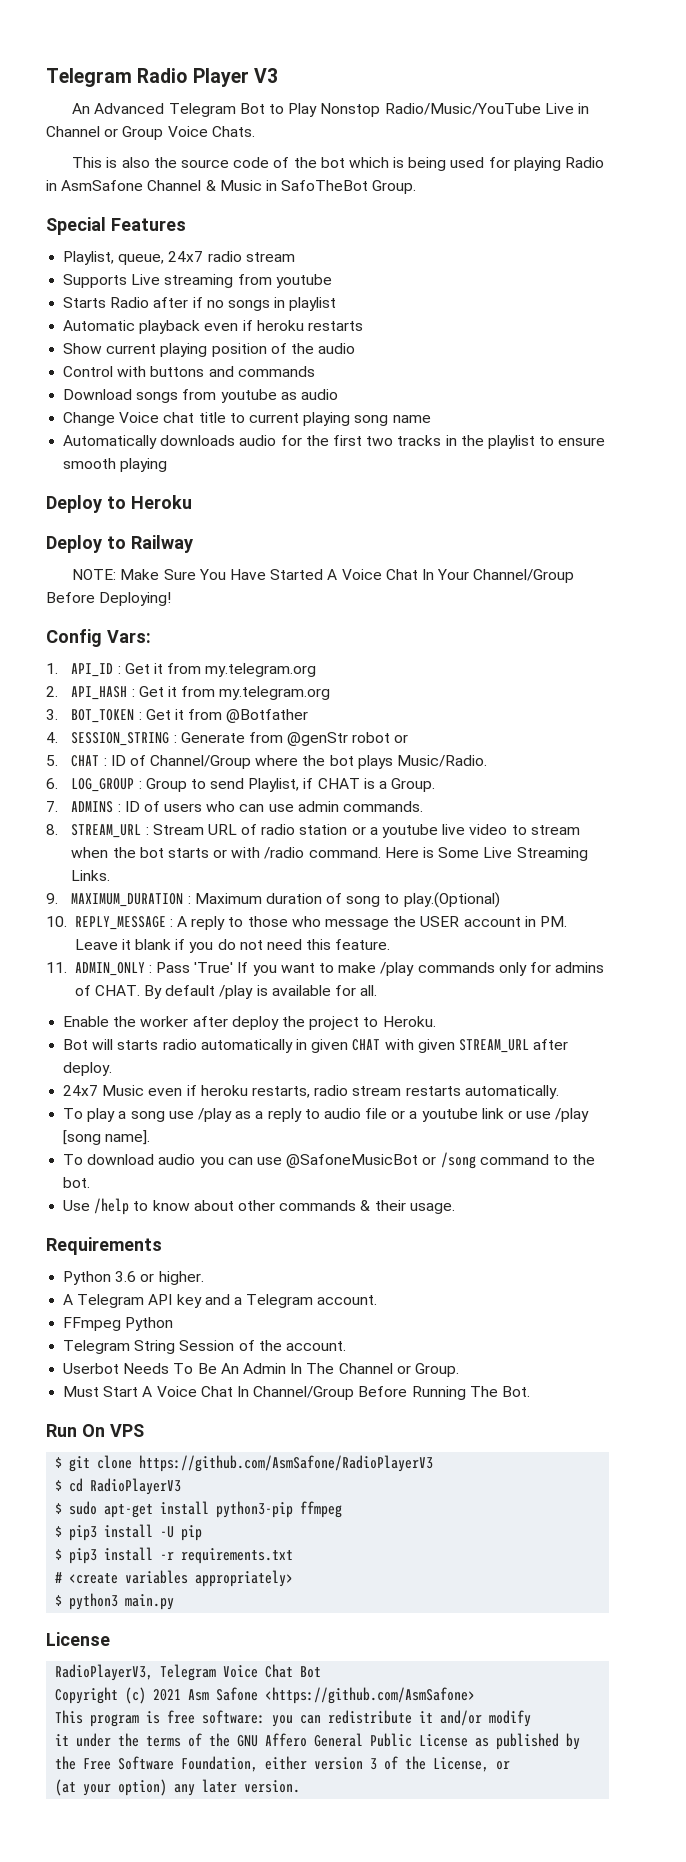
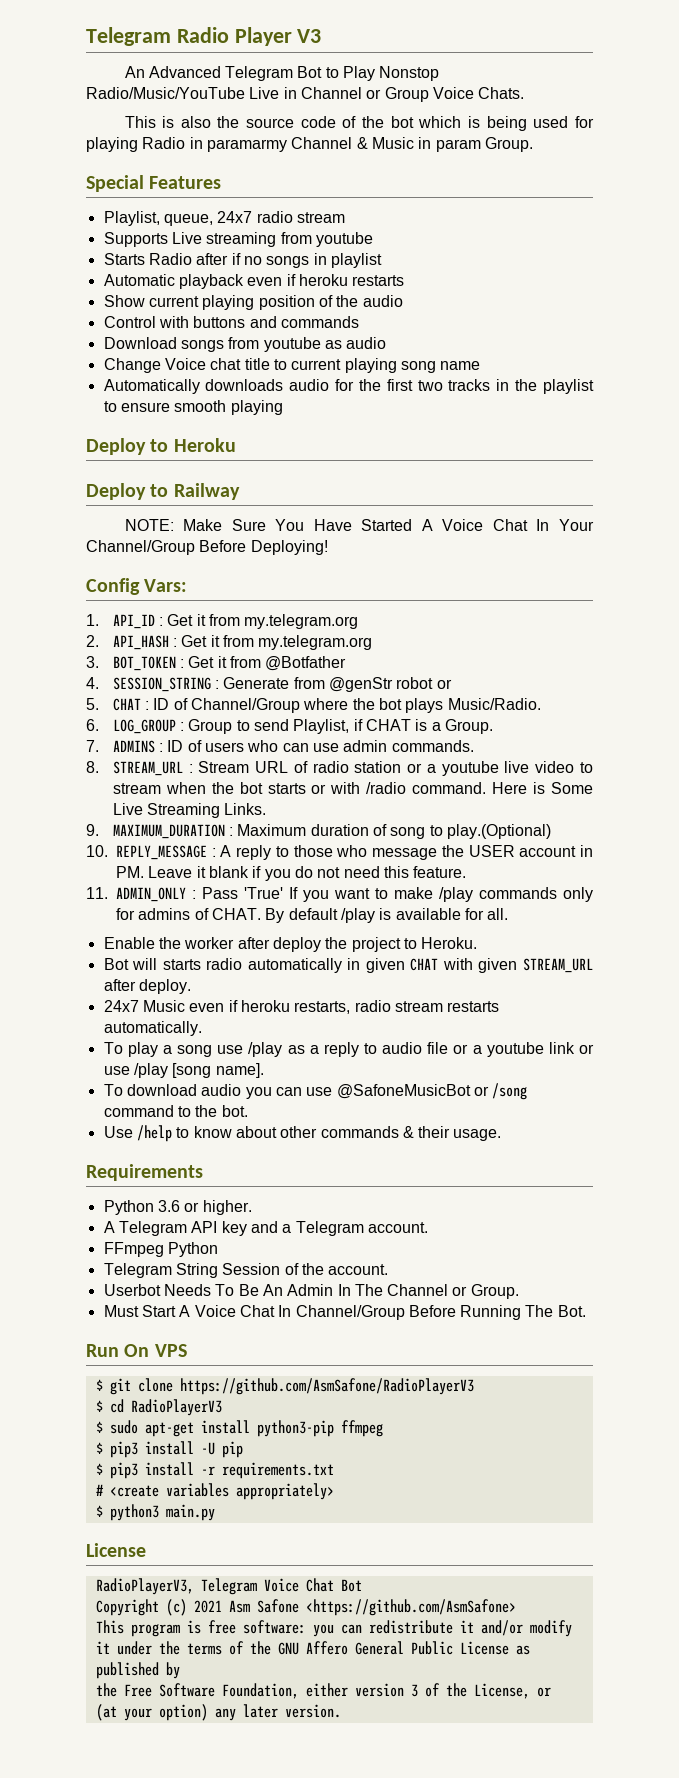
- This is also the source code of the bot which is being used for playing Radio in AsmSafone Channel & Music in SafoTheBot Group.
+ This is also the source code of the bot which is being used for playing Radio in paramarmy Channel & Music in param Group.

